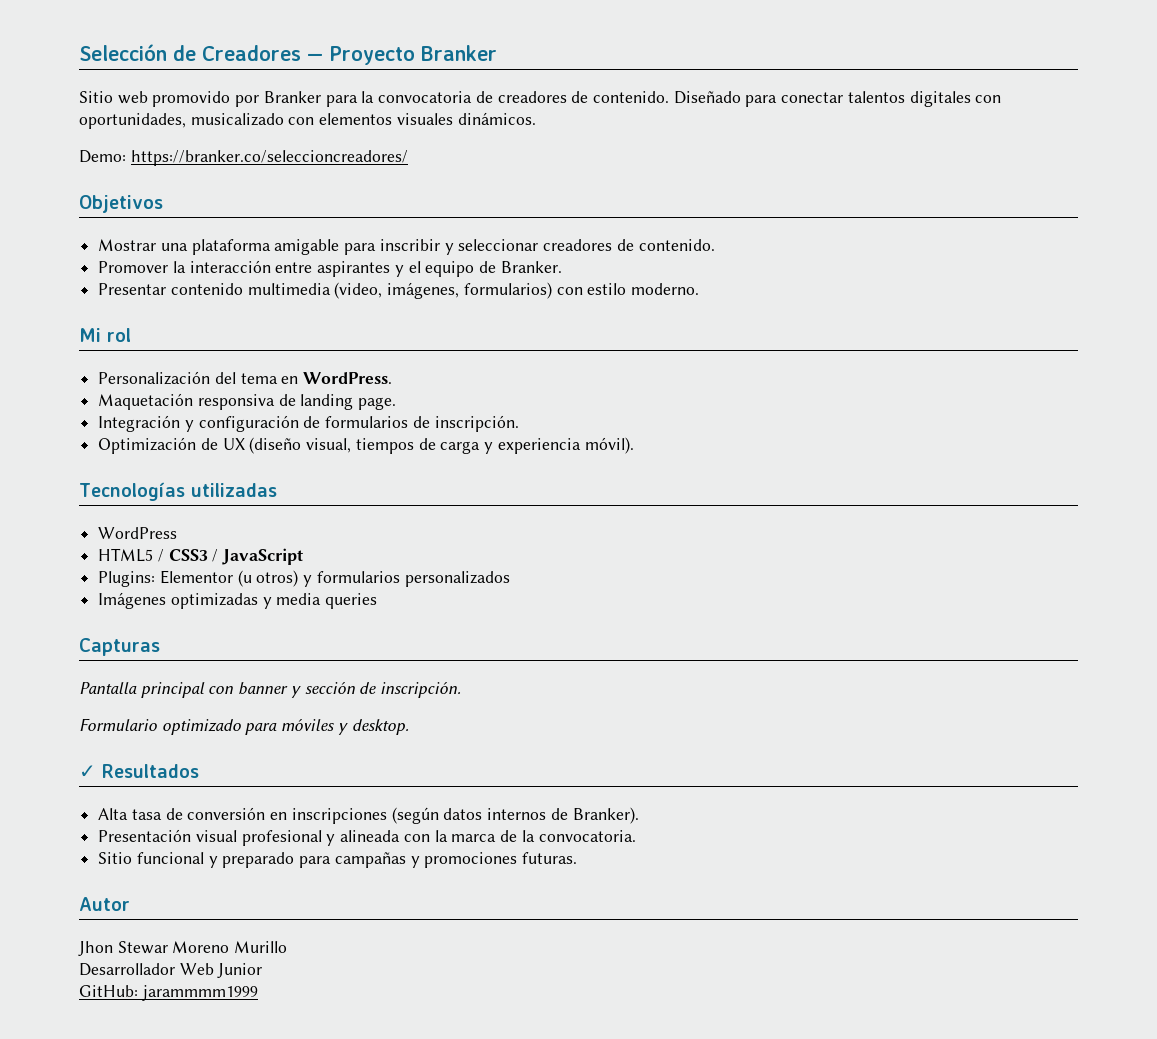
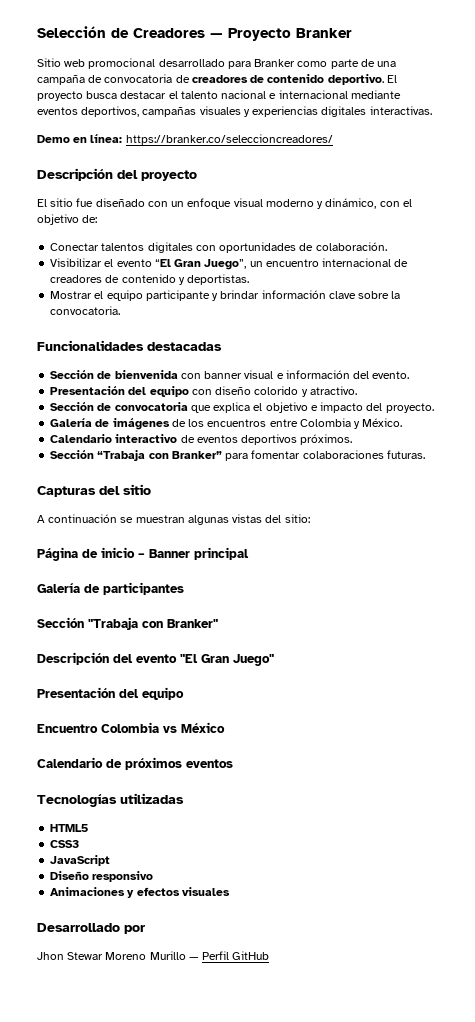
- Sitio web promovido por Branker para la convocatoria de creadores de contenido. Diseñado para conectar talentos digitales con oportunidades, musicalizado con elementos visuales dinámicos.
- Demo: https://branker.co/seleccioncreadores/
- Objetivos
- Mostrar una plataforma amigable para inscribir y seleccionar creadores de contenido.
- Promover la interacción entre aspirantes y el equipo de Branker.
- Presentar contenido multimedia (video, imágenes, formularios) con estilo moderno.
- Mi rol
- Personalización del tema en WordPress.
- Maquetación responsiva de landing page.
- Integración y configuración de formularios de inscripción.
- Optimización de UX (diseño visual, tiempos de carga y experiencia móvil).
+ Sitio web promocional desarrollado para Branker como parte de una campaña de convocatoria de creadores de contenido deportivo. El proyecto busca destacar el talento nacional e internacional mediante eventos deportivos, campañas visuales y experiencias digitales interactivas.
+ Demo en línea: https://branker.co/seleccioncreadores/
+ Descripción del proyecto
+ El sitio fue diseñado con un enfoque visual moderno y dinámico, con el objetivo de:
+ Conectar talentos digitales con oportunidades de colaboración.
+ Visibilizar el evento “El Gran Juego”, un encuentro internacional de creadores de contenido y deportistas.
+ Mostrar el equipo participante y brindar información clave sobre la convocatoria.
+ Funcionalidades destacadas
+ Sección de bienvenida con banner visual e información del evento.
+ Presentación del equipo con diseño colorido y atractivo.
+ Sección de convocatoria que explica el objetivo e impacto del proyecto.
+ Galería de imágenes de los encuentros entre Colombia y México.
+ Calendario interactivo de eventos deportivos próximos.
+ Sección “Trabaja con Branker” para fomentar colaboraciones futuras.
+ Capturas del sitio
+ A continuación se muestran algunas vistas del sitio:
+ Página de inicio – Banner principal
+ Galería de participantes
+ Sección "Trabaja con Branker"
+ Descripción del evento "El Gran Juego"
+ Presentación del equipo
+ Encuentro Colombia vs México
+ Calendario de próximos eventos
- WordPress
- HTML5 / CSS3 / JavaScript
+ HTML5
+ CSS3
+ JavaScript
- Plugins: Elementor (u otros) y formularios personalizados
- Imágenes optimizadas y media queries
- Capturas
- Pantalla principal con banner y sección de inscripción.
- Formulario optimizado para móviles y desktop.
- ✓ Resultados
- Alta tasa de conversión en inscripciones (según datos internos de Branker).
- Presentación visual profesional y alineada con la marca de la convocatoria.
- Sitio funcional y preparado para campañas y promociones futuras.
- Autor
+ Diseño responsivo
+ Animaciones y efectos visuales
+ Desarrollado por
- Jhon Stewar Moreno Murillo
- Desarrollador Web Junior
- GitHub: jarammmm1999
+ Jhon Stewar Moreno Murillo — Perfil GitHub

